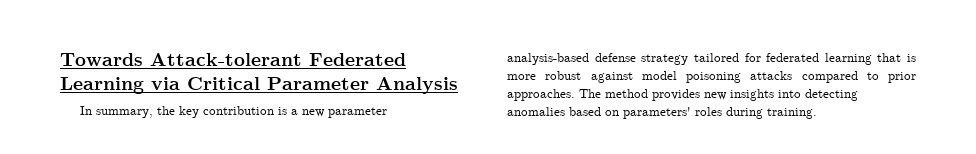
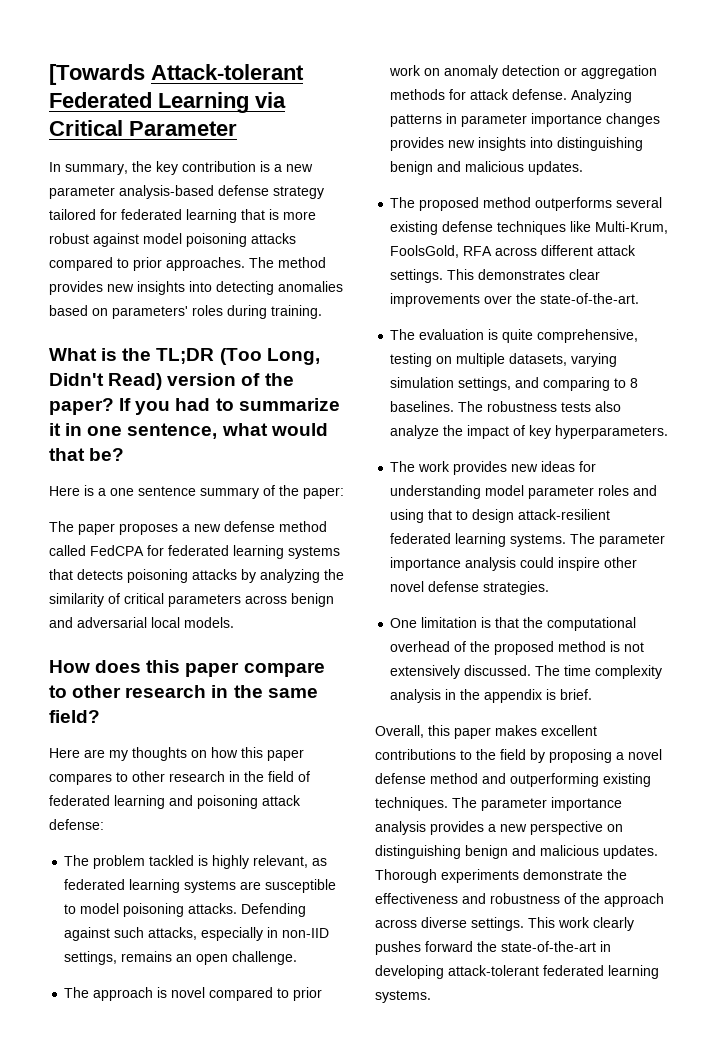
- Towards Attack-tolerant Federated Learning via Critical Parameter Analysis
+ [Towards Attack-tolerant Federated Learning via Critical Parameter
+ What is the TL;DR (Too Long, Didn't Read) version of the paper? If you had to summarize it in one sentence, what would that be?
+ Here is a one sentence summary of the paper:
+ The paper proposes a new defense method called FedCPA for federated learning systems that detects poisoning attacks by analyzing the similarity of critical parameters across benign and adversarial local models.
+ How does this paper compare to other research in the same field?
+ Here are my thoughts on how this paper compares to other research in the field of federated learning and poisoning attack defense:
+ The problem tackled is highly relevant, as federated learning systems are susceptible to model poisoning attacks. Defending against such attacks, especially in non-IID settings, remains an open challenge.
+ The approach is novel compared to prior work on anomaly detection or aggregation methods for attack defense. Analyzing patterns in parameter importance changes provides new insights into distinguishing benign and malicious updates.
+ The proposed method outperforms several existing defense techniques like Multi-Krum, FoolsGold, RFA across different attack settings. This demonstrates clear improvements over the state-of-the-art.
+ The evaluation is quite comprehensive, testing on multiple datasets, varying simulation settings, and comparing to 8 baselines. The robustness tests also analyze the impact of key hyperparameters.
+ The work provides new ideas for understanding model parameter roles and using that to design attack-resilient federated learning systems. The parameter importance analysis could inspire other novel defense strategies.
+ One limitation is that the computational overhead of the proposed method is not extensively discussed. The time complexity analysis in the appendix is brief.
+ Overall, this paper makes excellent contributions to the field by proposing a novel defense method and outperforming existing techniques. The parameter importance analysis provides a new perspective on distinguishing benign and malicious updates. Thorough experiments demonstrate the effectiveness and robustness of the approach across diverse settings. This work clearly pushes forward the state-of-the-art in developing attack-tolerant federated learning systems.

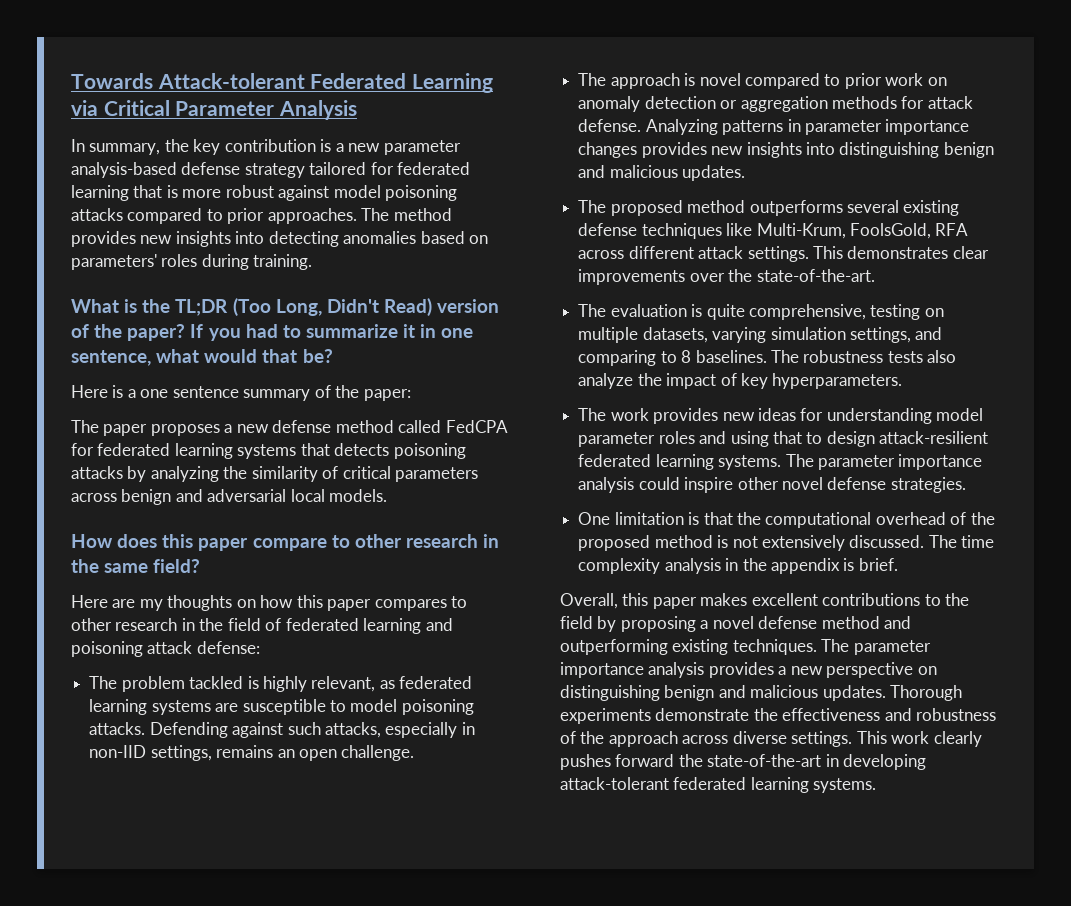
- [Towards Attack-tolerant Federated Learning via Critical Parameter
+ Towards Attack-tolerant Federated Learning via Critical Parameter Analysis

